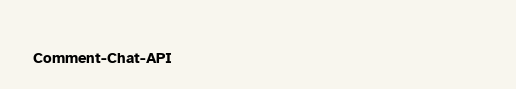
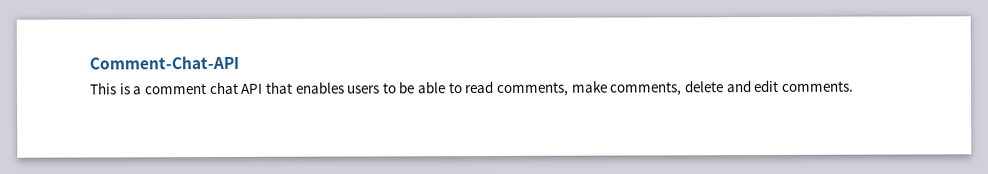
+ This is a comment chat API that enables users to be able to read comments, make comments, delete and edit comments.

